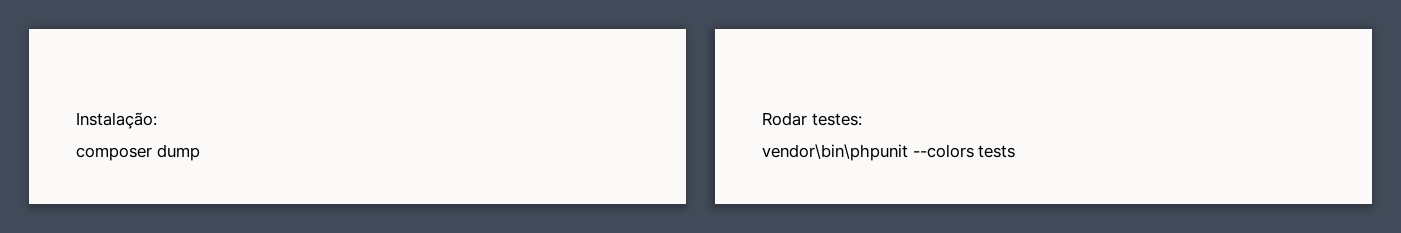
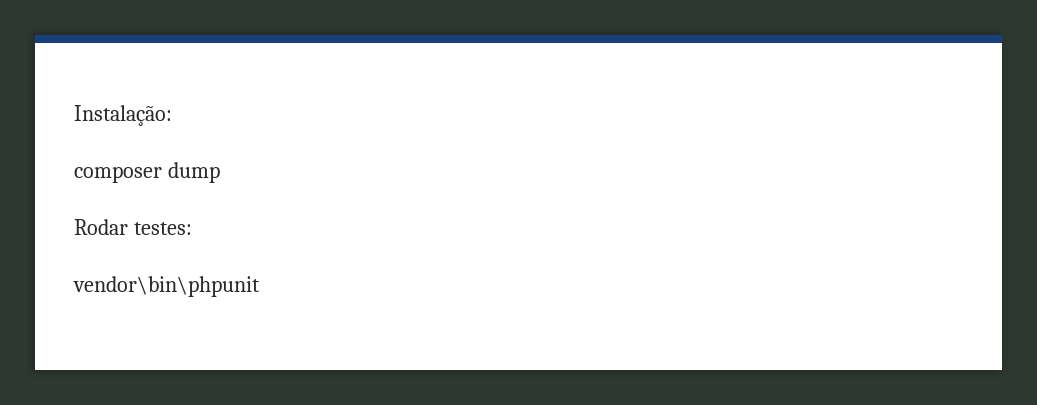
- vendor\bin\phpunit --colors tests
+ vendor\bin\phpunit

